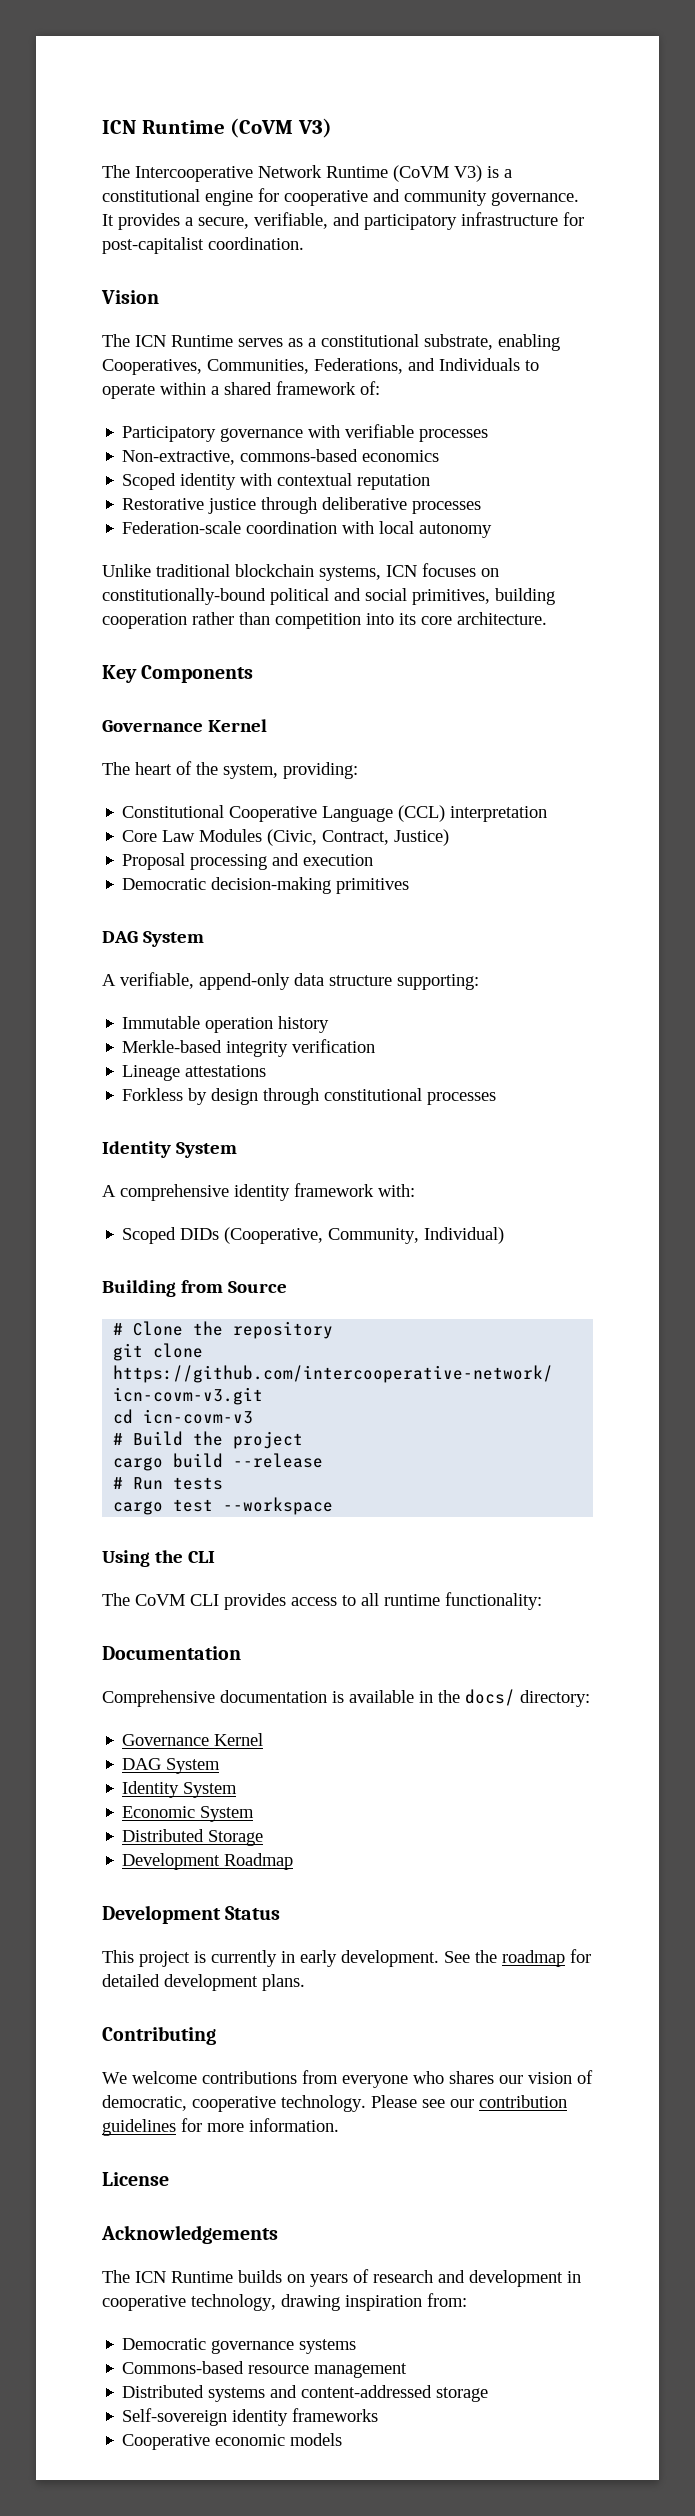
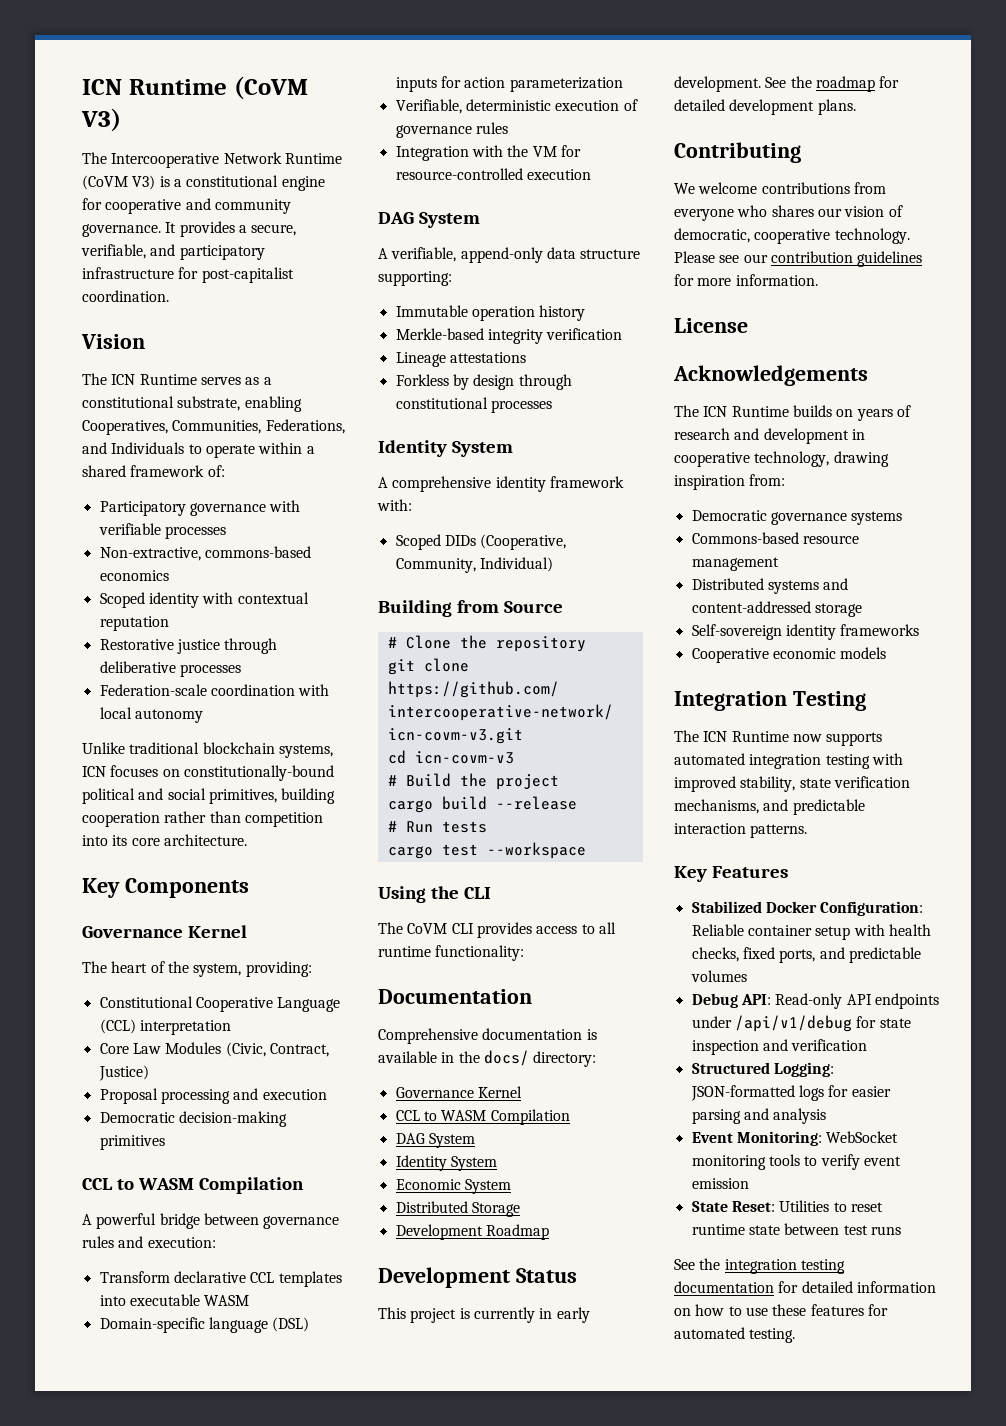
  Democratic decision-making primitives
+ CCL to WASM Compilation
+ A powerful bridge between governance rules and execution:
+ Transform declarative CCL templates into executable WASM
+ Domain-specific language (DSL) inputs for action parameterization
+ Verifiable, deterministic execution of governance rules
+ Integration with the VM for resource-controlled execution
  Comprehensive documentation is available in the docs/ directory:
  Governance Kernel
+ CCL to WASM Compilation
+ Integration Testing
+ The ICN Runtime now supports automated integration testing with improved stability, state verification mechanisms, and predictable interaction patterns.
+ Key Features
+ Stabilized Docker Configuration: Reliable container setup with health checks, fixed ports, and predictable volumes
+ Debug API: Read-only API endpoints under /api/v1/debug for state inspection and verification
+ Structured Logging: JSON-formatted logs for easier parsing and analysis
+ Event Monitoring: WebSocket monitoring tools to verify event emission
+ State Reset: Utilities to reset runtime state between test runs
+ See the integration testing documentation for detailed information on how to use these features for automated testing.

